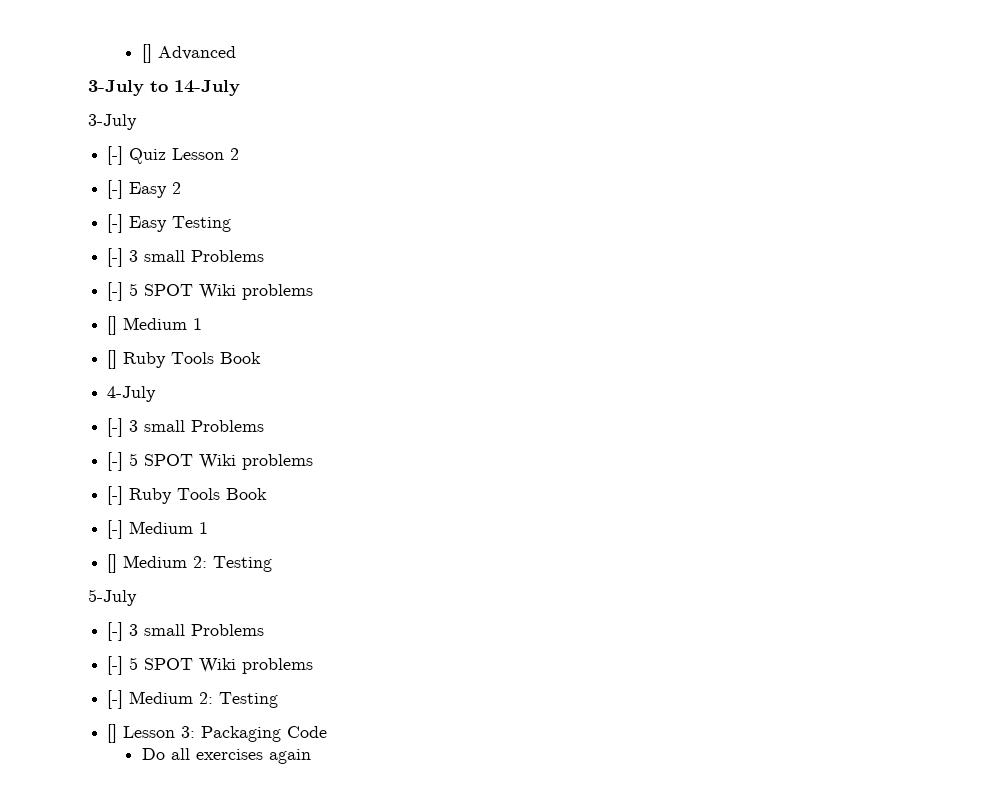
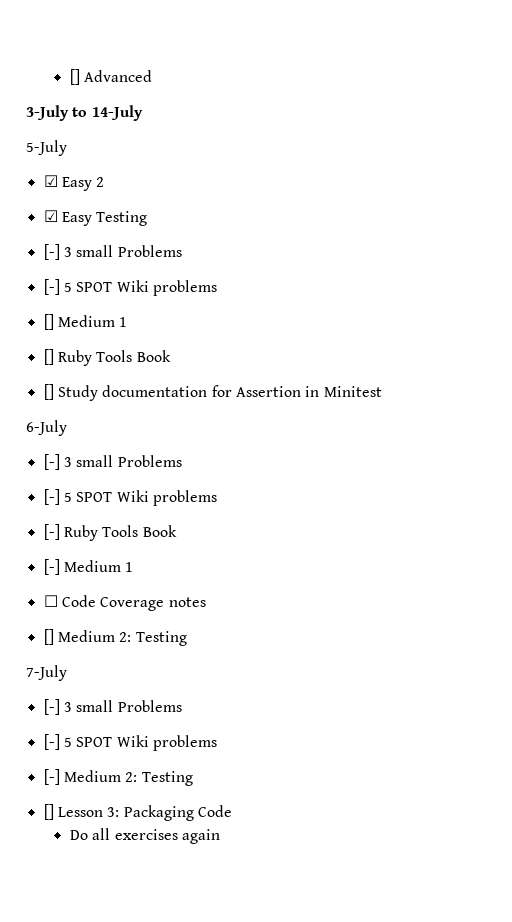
  3-July to 14-July
- 3-July
- [-] Quiz Lesson 2
- [-] Easy 2
+ 5-July
+ ☑ Easy 2
- [-] Easy Testing
+ ☑ Easy Testing
- 4-July
+ [] Study documentation for Assertion in Minitest
+ 6-July
+ ☐ Code Coverage notes
- 5-July
+ 7-July

